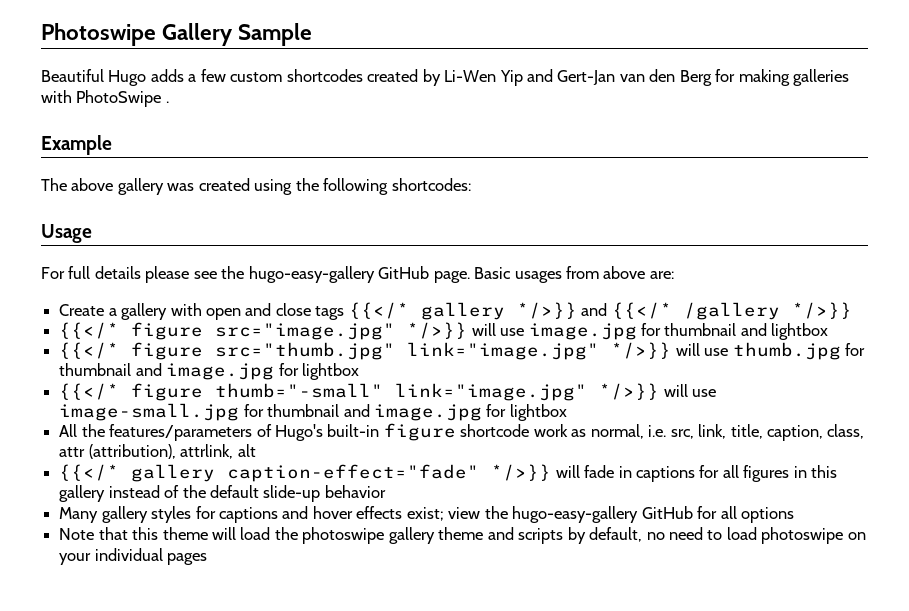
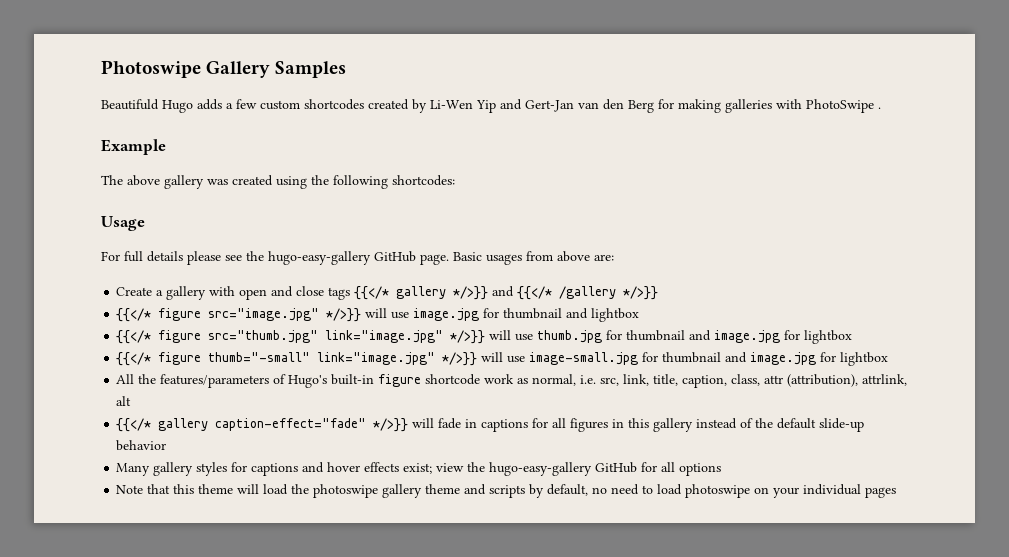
- Photoswipe Gallery Sample
- Beautiful Hugo adds a few custom shortcodes created by Li-Wen Yip and Gert-Jan van den Berg for making galleries with PhotoSwipe .
+ Photoswipe Gallery Samples
+ Beautifuld Hugo adds a few custom shortcodes created by Li-Wen Yip and Gert-Jan van den Berg for making galleries with PhotoSwipe .

